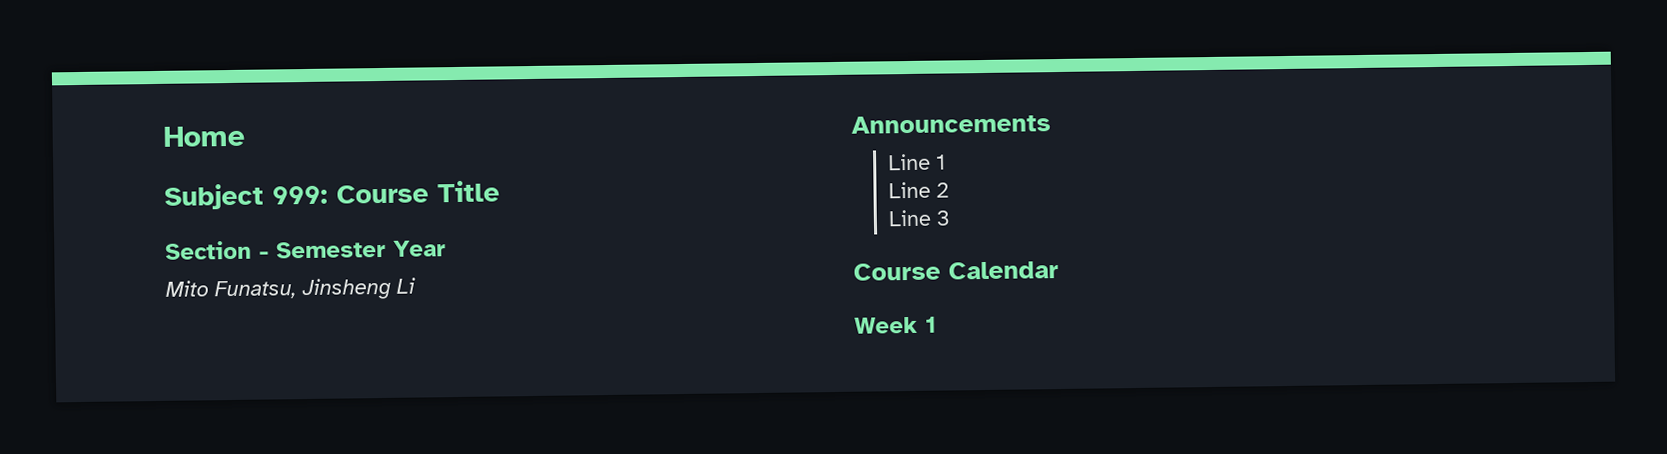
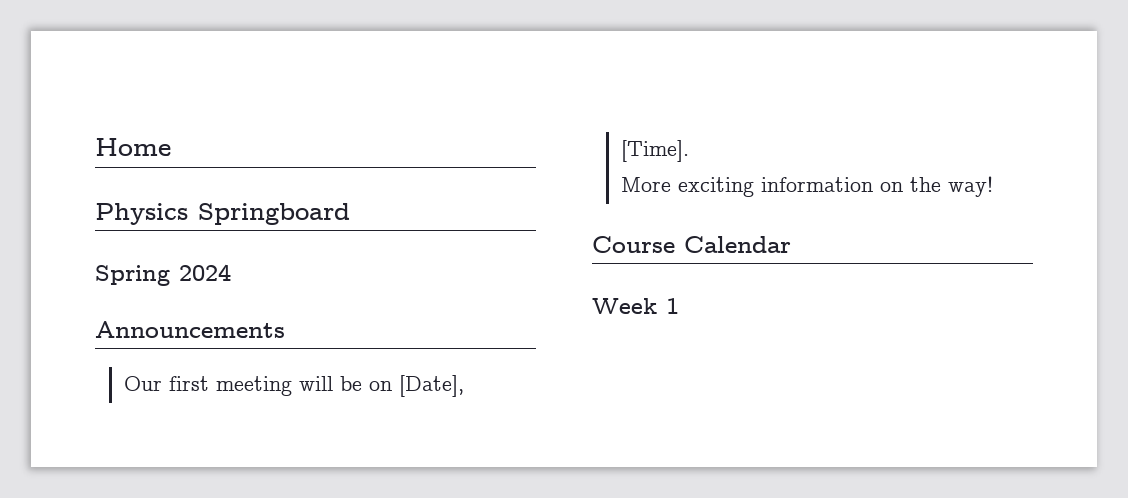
- Subject 999: Course Title
- Section - Semester Year
- Mito Funatsu, Jinsheng Li
+ Physics Springboard
+ Spring 2024
  Announcements
- Line 1
- Line 2
- Line 3
+ Our first meeting will be on [Date], [Time].
+ More exciting information on the way!

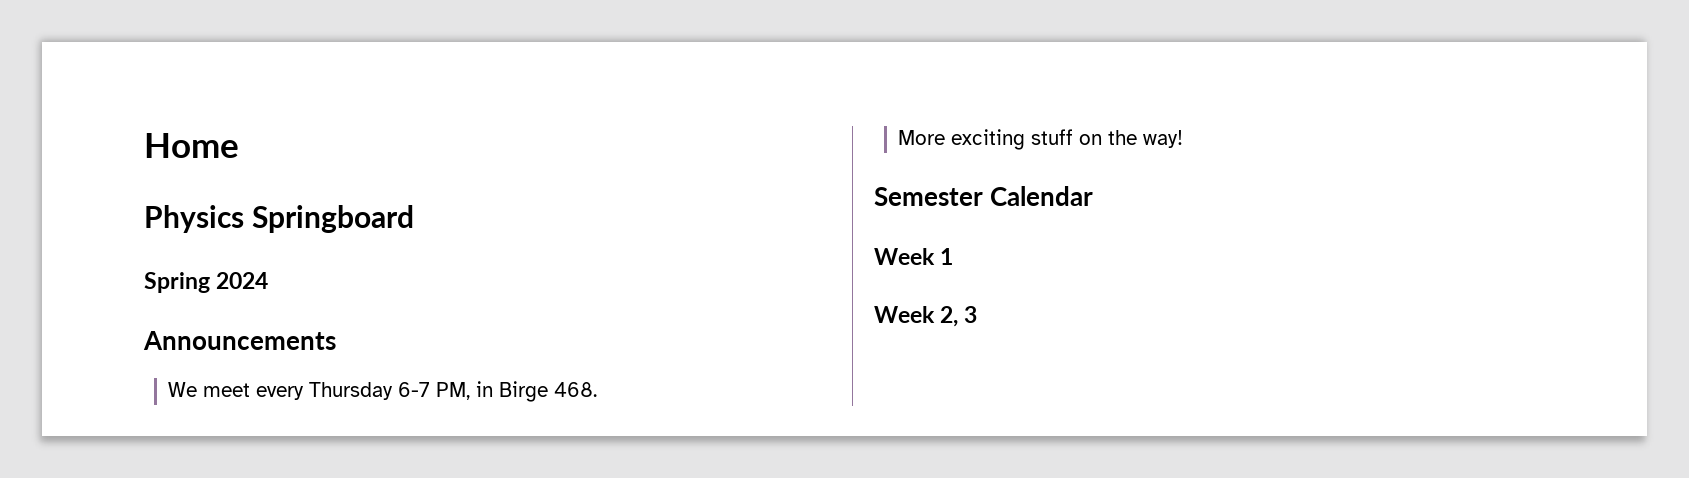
- Our first meeting will be on [Date], [Time].
+ We meet every Thursday 6-7 PM, in Birge 468.
- More exciting information on the way!
+ More exciting stuff on the way!
- Course Calendar
+ Semester Calendar
+ Week 2, 3

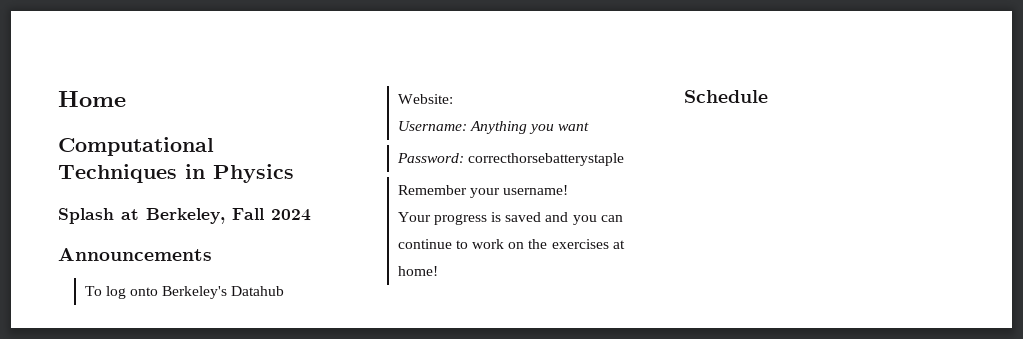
- Physics Springboard
- Spring 2024
+ Computational Techniques in Physics
+ Splash at Berkeley, Fall 2024
  Announcements
- We meet every Thursday 6-7 PM, in Birge 468.
- More exciting stuff on the way!
- Semester Calendar
- Week 1
- Week 2, 3
+ To log onto Berkeley's Datahub Website:
+ Username: Anything you want
+ Password: correcthorsebatterystaple
+ Remember your username!
+ Your progress is saved and you can continue to work on the exercises at home!
+ Schedule

